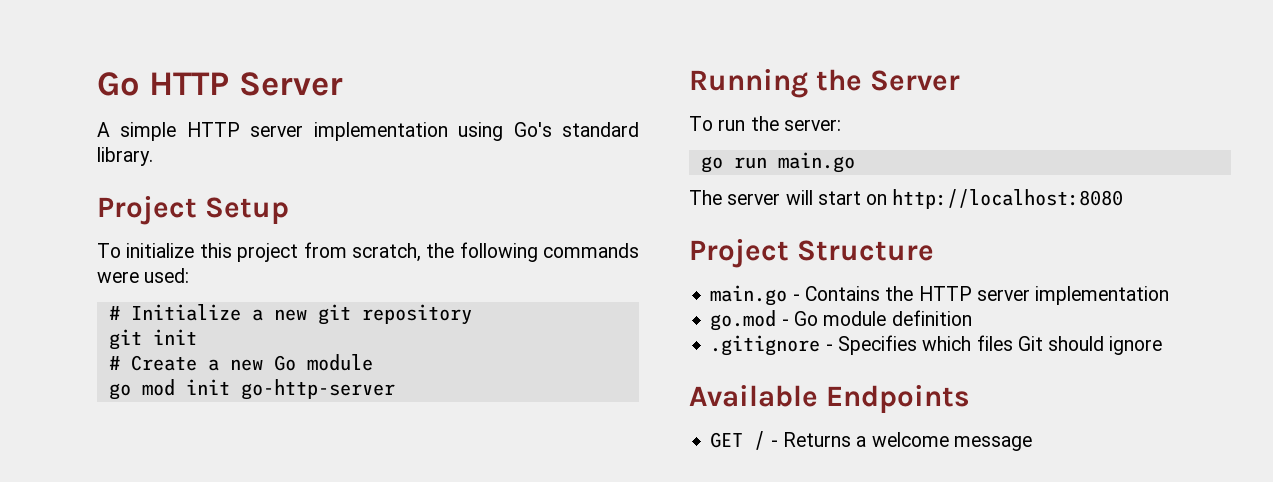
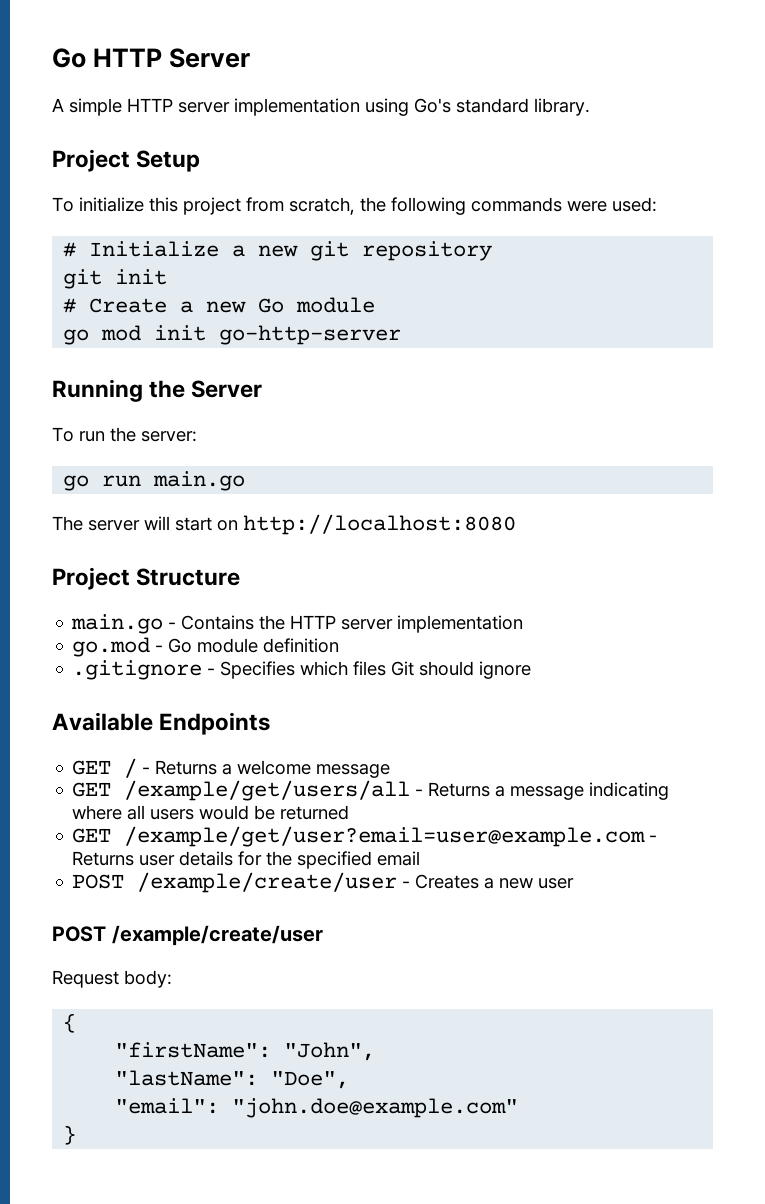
+ GET /example/get/users/all - Returns a message indicating where all users would be returned
+ GET /example/get/user?email=user@example.com - Returns user details for the specified email
+ POST /example/create/user - Creates a new user
+ POST /example/create/user
+ Request body:
+ {
+ "firstName": "John",
+ "lastName": "Doe",
+ "email": "john.doe@example.com"
+ }

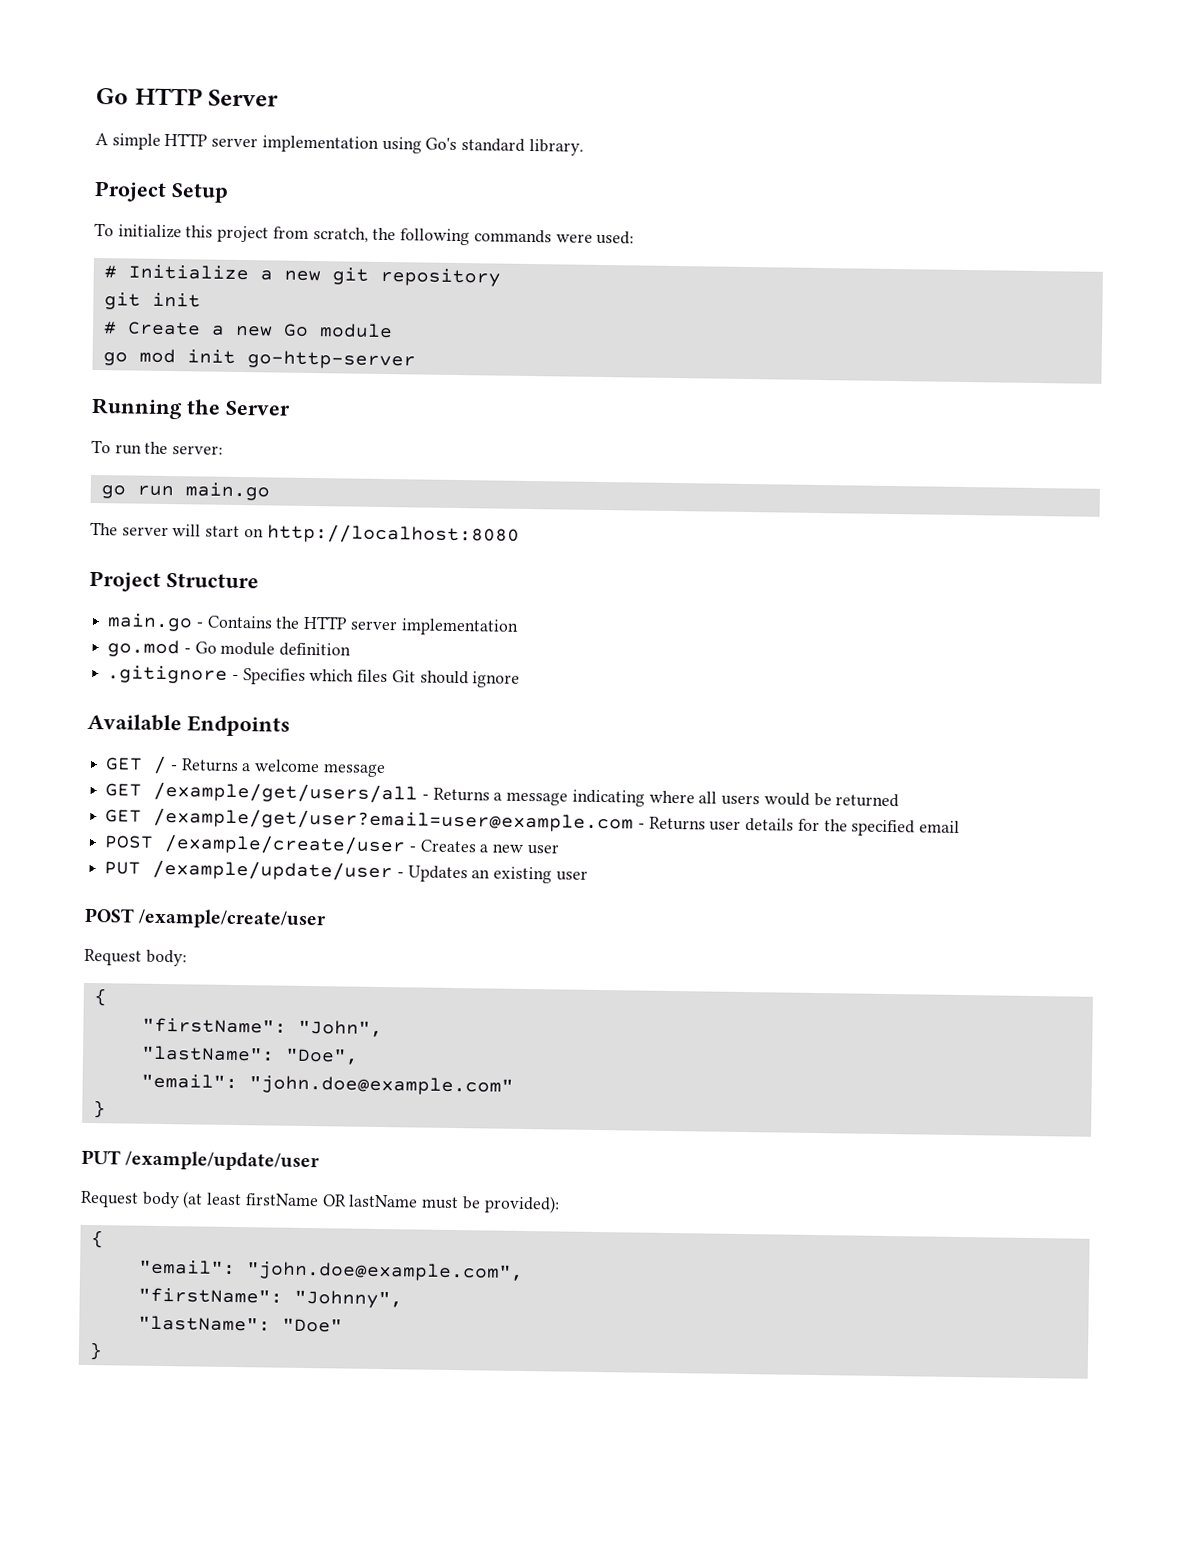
+ PUT /example/update/user - Updates an existing user
  "email": "john.doe@example.com"
+ }
+ PUT /example/update/user
+ Request body (at least firstName OR lastName must be provided):
+ {
+ "email": "john.doe@example.com",
+ "firstName": "Johnny",
+ "lastName": "Doe"

